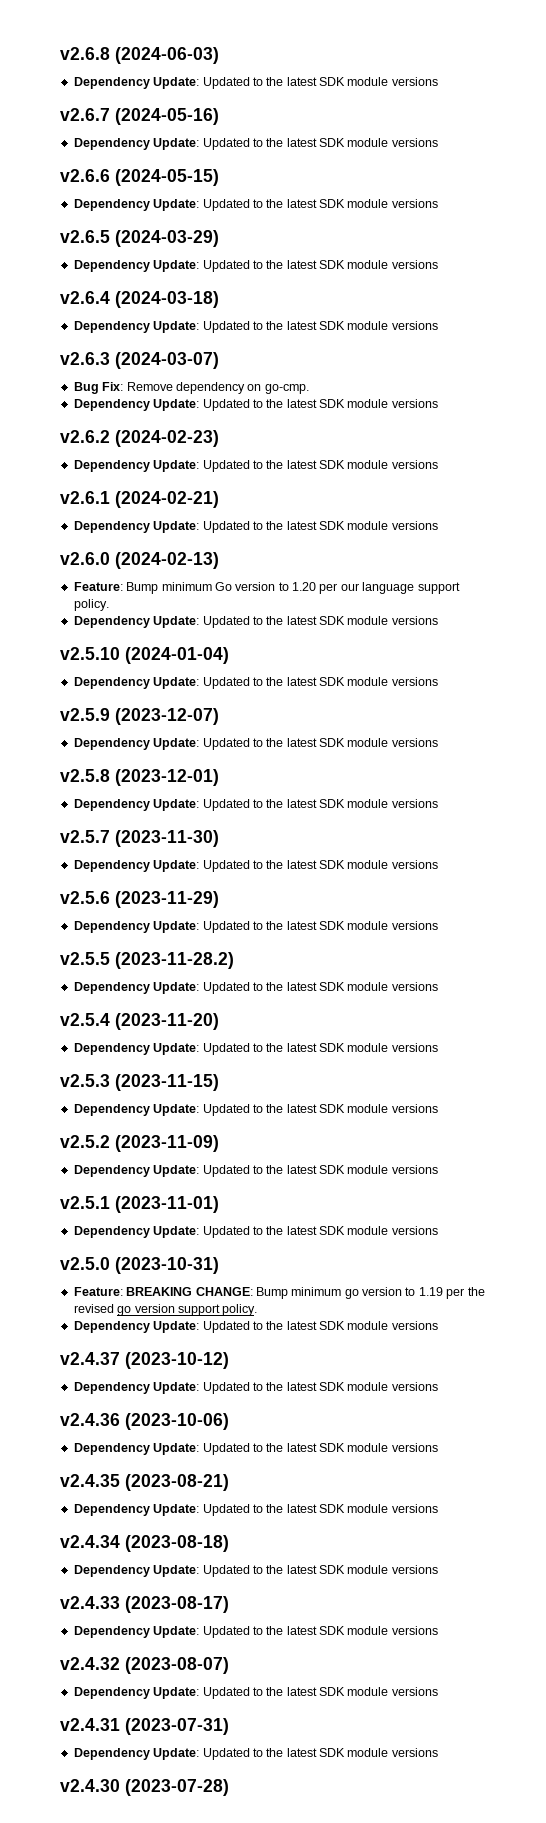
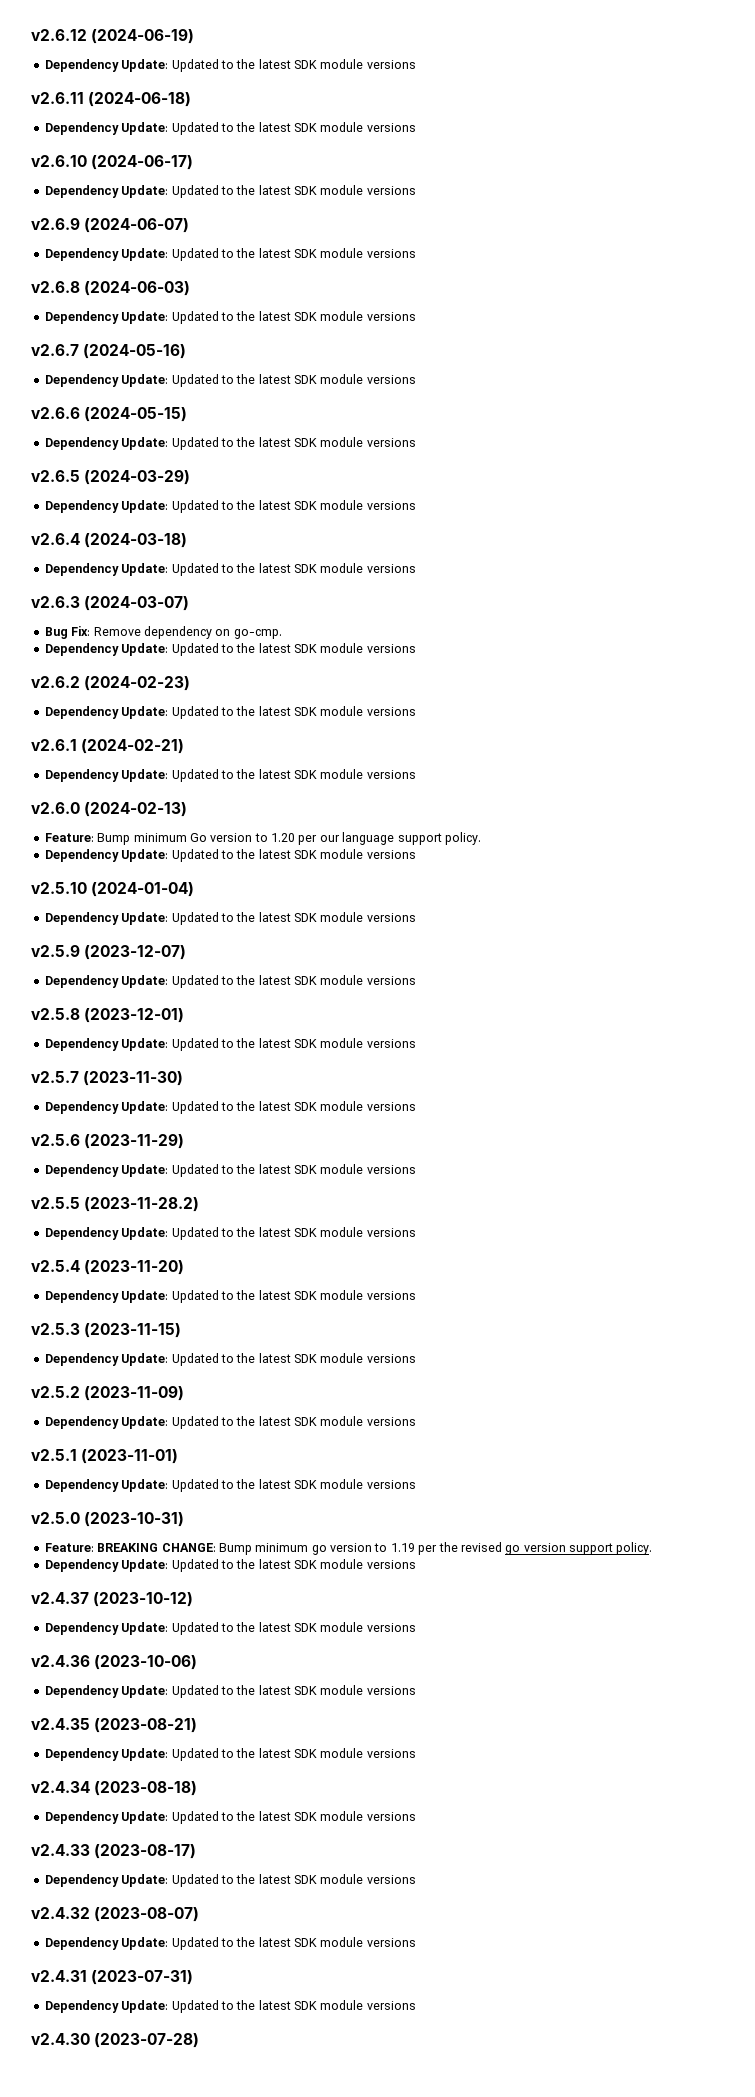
+ v2.6.12 (2024-06-19)
+ Dependency Update: Updated to the latest SDK module versions
+ v2.6.11 (2024-06-18)
+ Dependency Update: Updated to the latest SDK module versions
+ v2.6.10 (2024-06-17)
+ Dependency Update: Updated to the latest SDK module versions
+ v2.6.9 (2024-06-07)
+ Dependency Update: Updated to the latest SDK module versions

